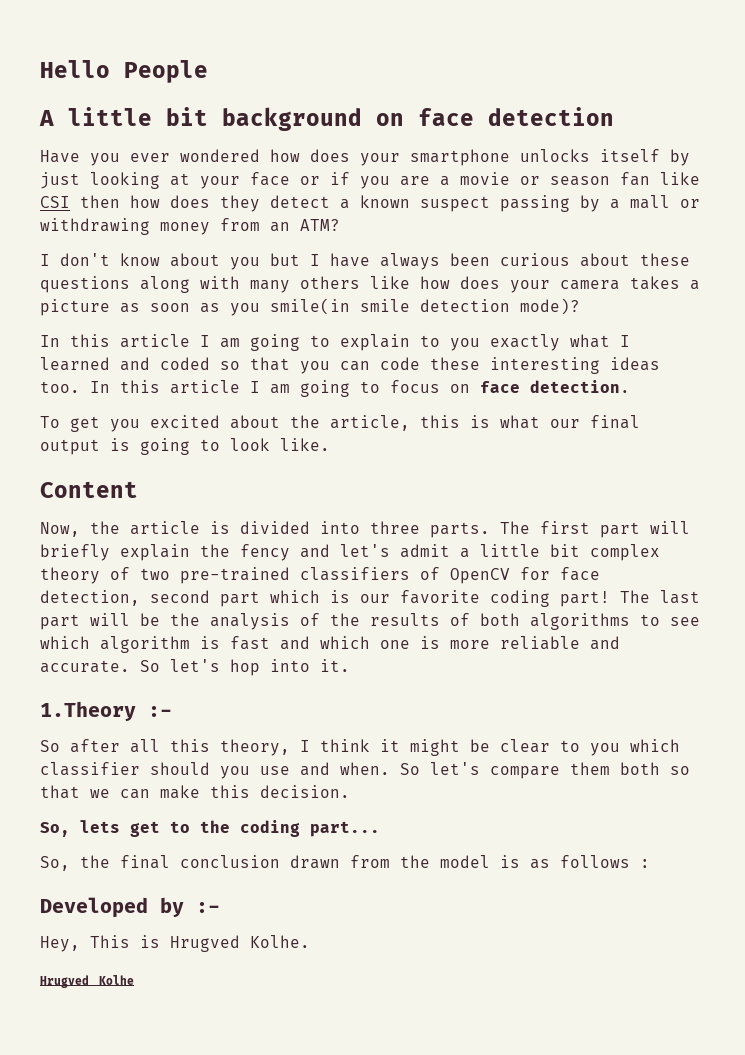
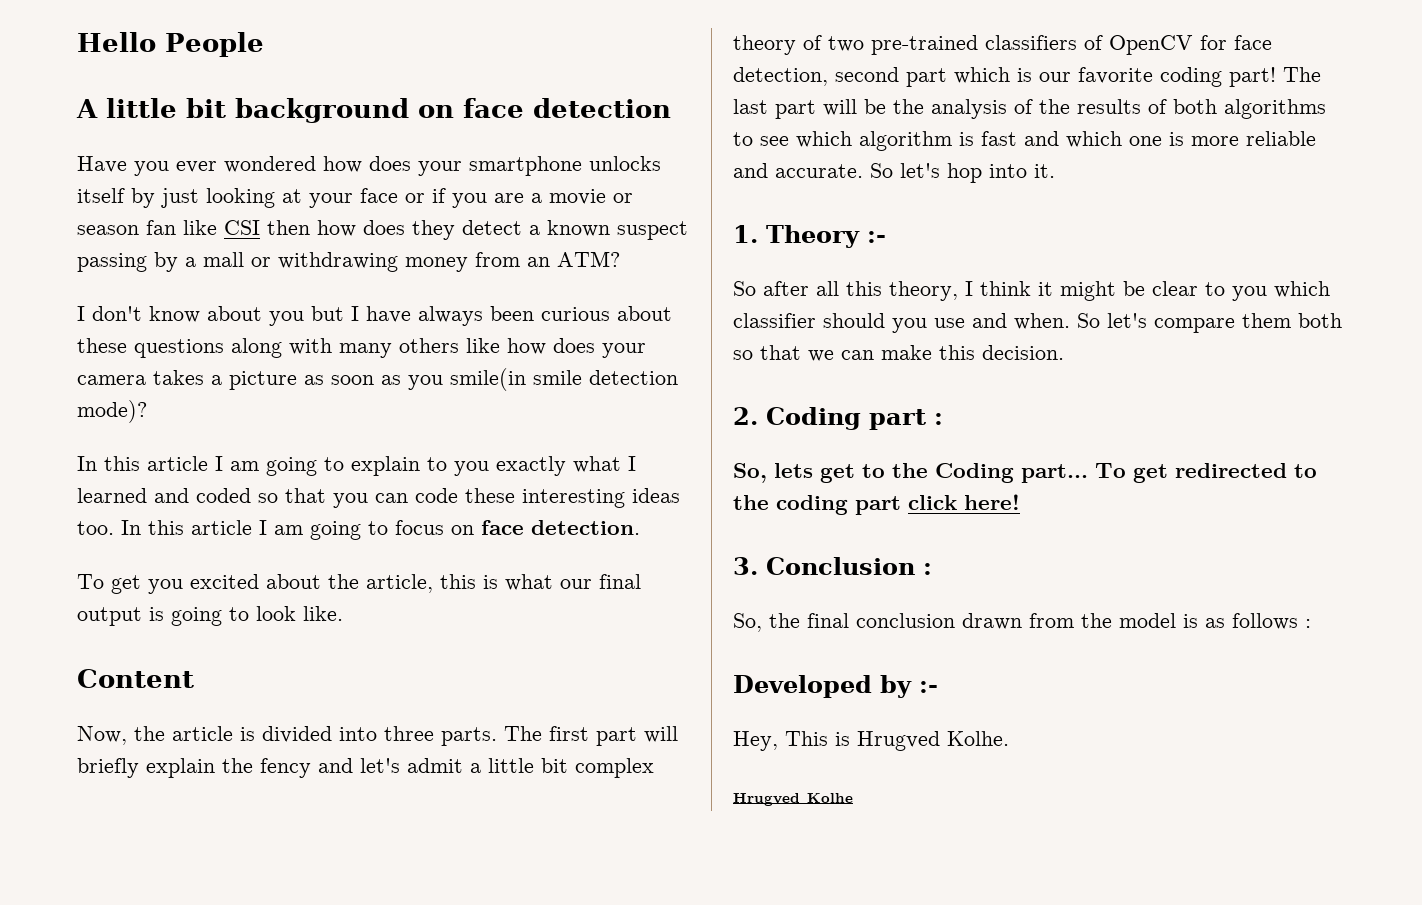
- 1.Theory :-
+ 1. Theory :-
+ 2. Coding part :
- So, lets get to the coding part...
+ So, lets get to the Coding part... To get redirected to the coding part click here!
+ 3. Conclusion :

